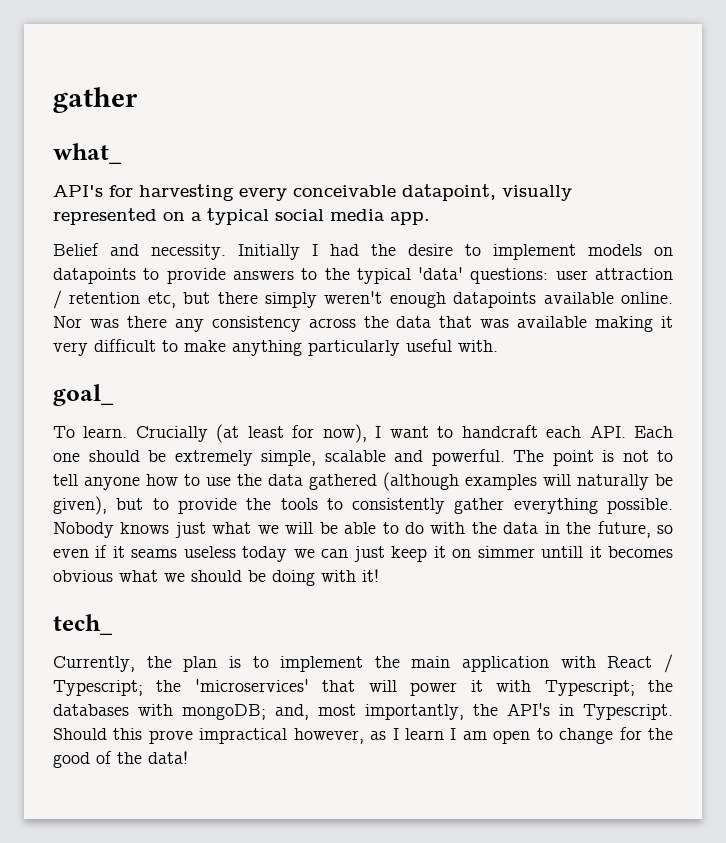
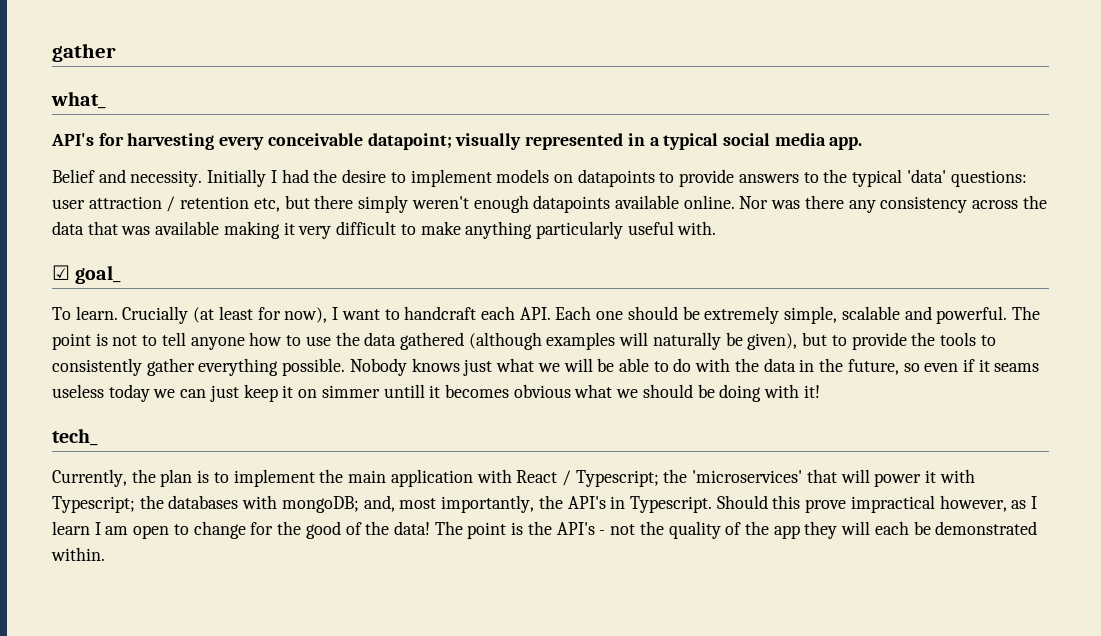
- API's for harvesting every conceivable datapoint, visually represented on a typical social media app.
+ API's for harvesting every conceivable datapoint; visually represented in a typical social media app.
- goal_
+ ☑ goal_
+ The point is the API's - not the quality of the app they will each be demonstrated within.

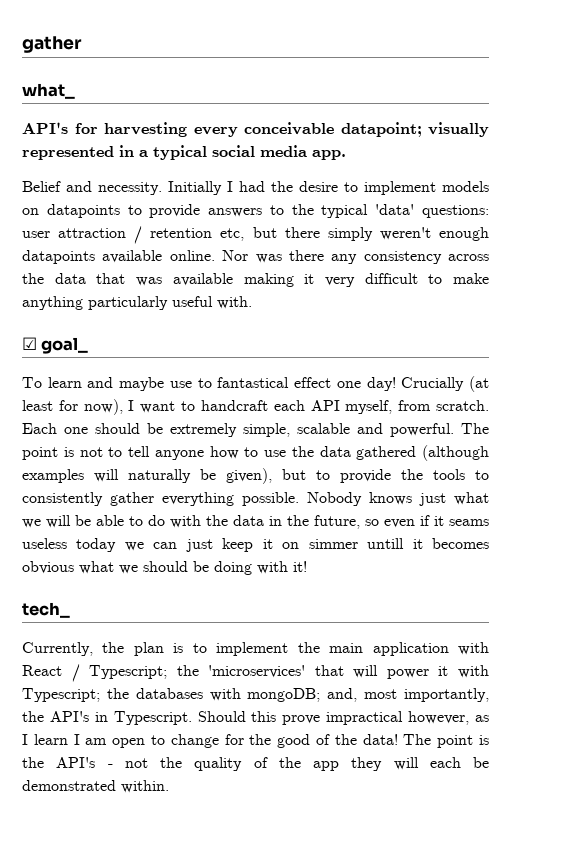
- To learn.
+ To learn and maybe use to fantastical effect one day!
- Crucially (at least for now), I want to handcraft each API. Each one should be extremely simple, scalable and powerful.
+ Crucially (at least for now), I want to handcraft each API myself, from scratch. Each one should be extremely simple, scalable and powerful.

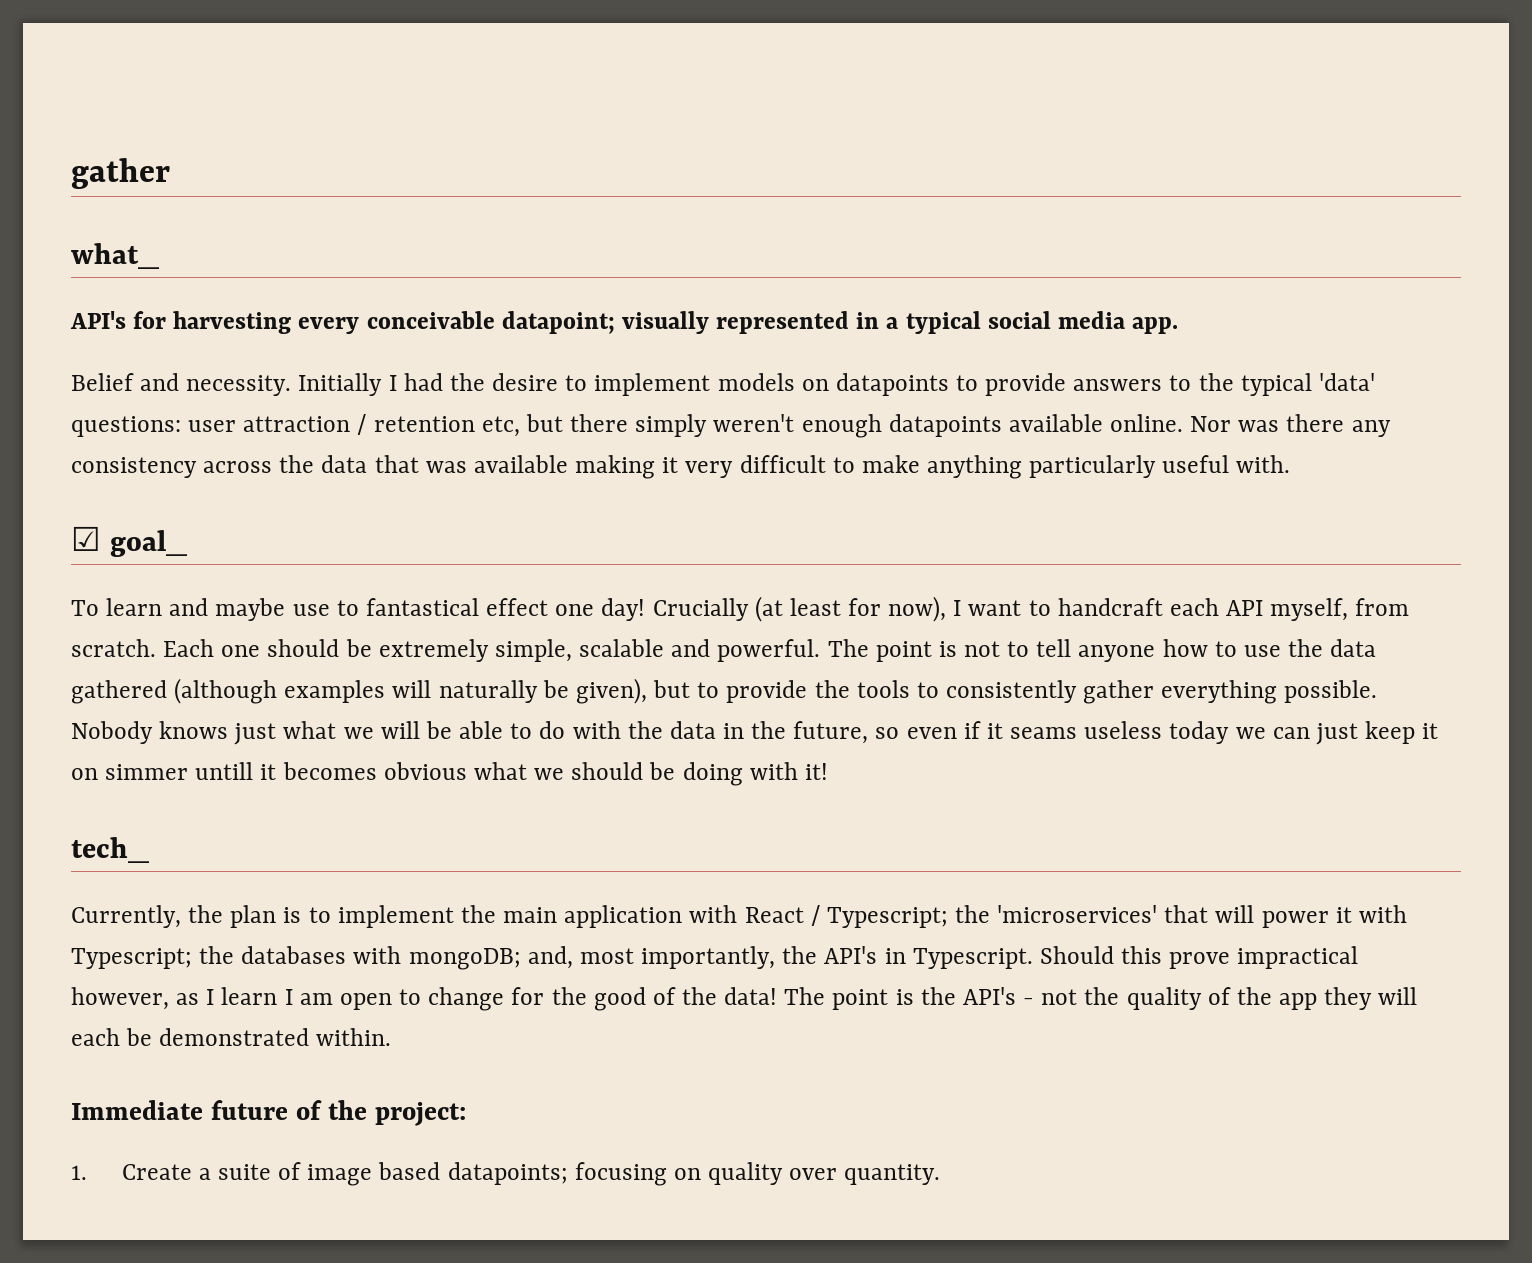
+ Immediate future of the project:
+ 1. Create a suite of image based datapoints; focusing on quality over quantity.

